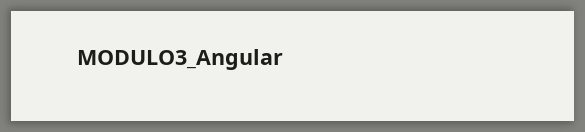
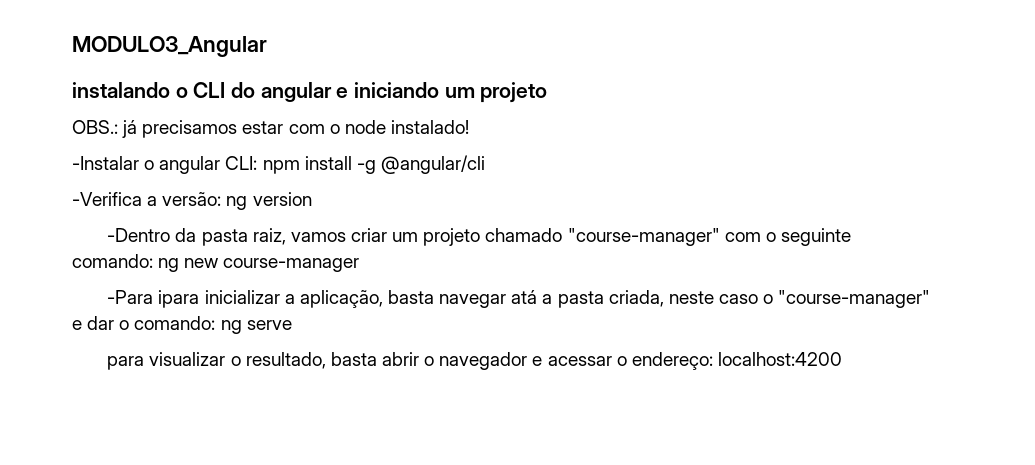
+ instalando o CLI do angular e iniciando um projeto
+ OBS.: já precisamos estar com o node instalado!
+ -Instalar o angular CLI: npm install -g @angular/cli
+ -Verifica a versão: ng version
+ -Dentro da pasta raiz, vamos criar um projeto chamado "course-manager" com o seguinte comando: ng new course-manager
+ -Para ipara inicializar a aplicação, basta navegar atá a pasta criada, neste caso o "course-manager" e dar o comando: ng serve
+ para visualizar o resultado, basta abrir o navegador e acessar o endereço: localhost:4200

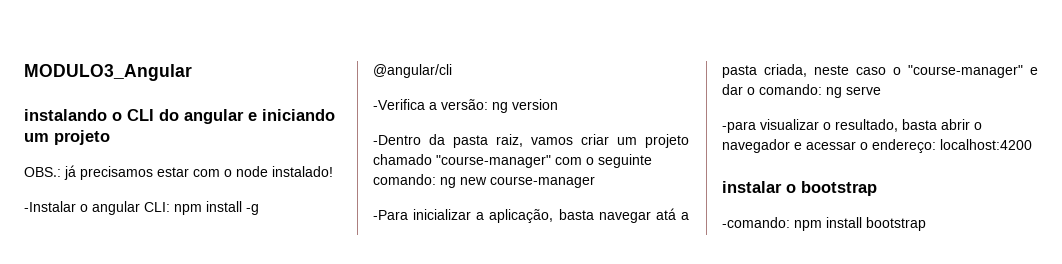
- -Para ipara inicializar a aplicação, basta navegar atá a pasta criada, neste caso o "course-manager" e dar o comando: ng serve
+ -Para inicializar a aplicação, basta navegar atá a pasta criada, neste caso o "course-manager" e dar o comando: ng serve
- para visualizar o resultado, basta abrir o navegador e acessar o endereço: localhost:4200
+ -para visualizar o resultado, basta abrir o navegador e acessar o endereço: localhost:4200
+ instalar o bootstrap
+ -comando: npm install bootstrap

